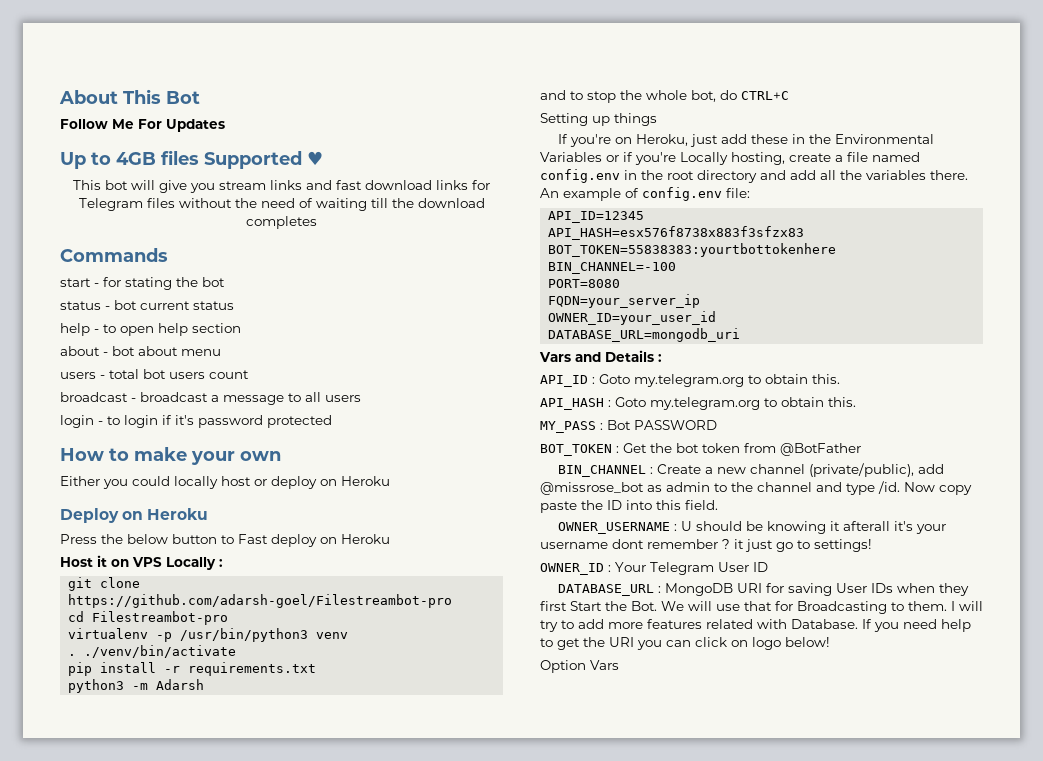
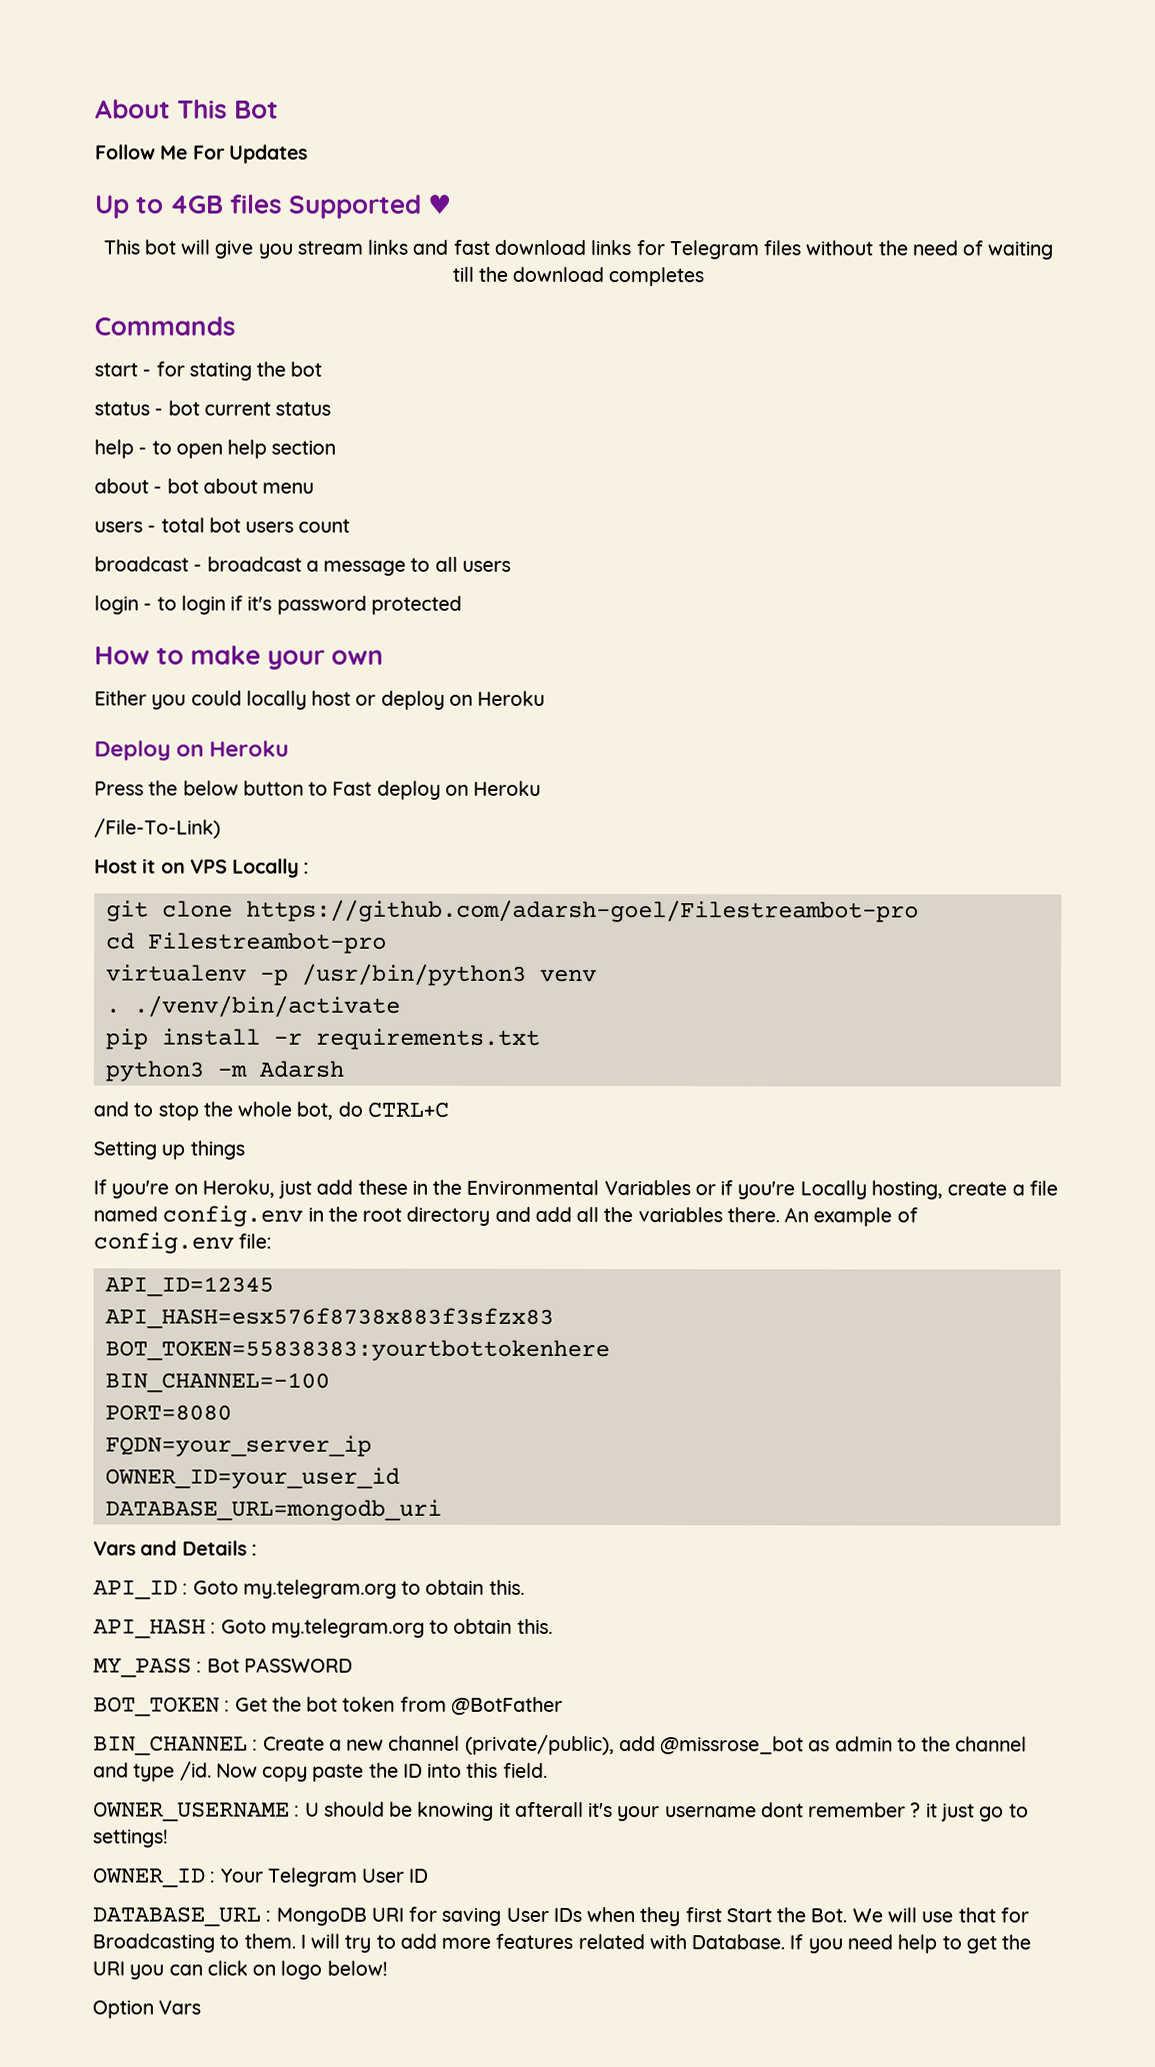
+ /File-To-Link)

